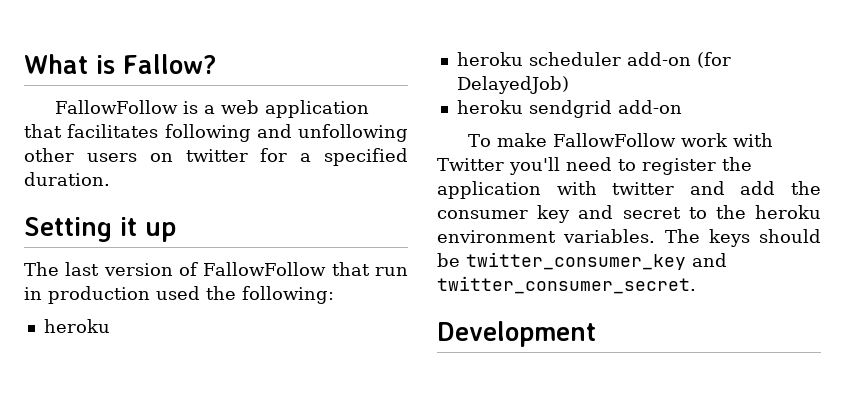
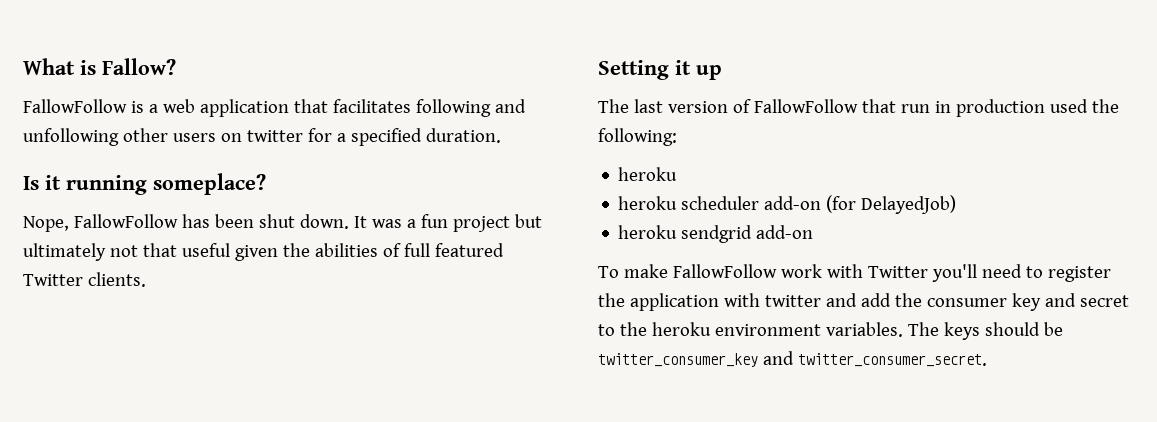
+ Is it running someplace?
+ Nope, FallowFollow has been shut down. It was a fun project but ultimately not that useful given the abilities of full featured Twitter clients.
- Development

